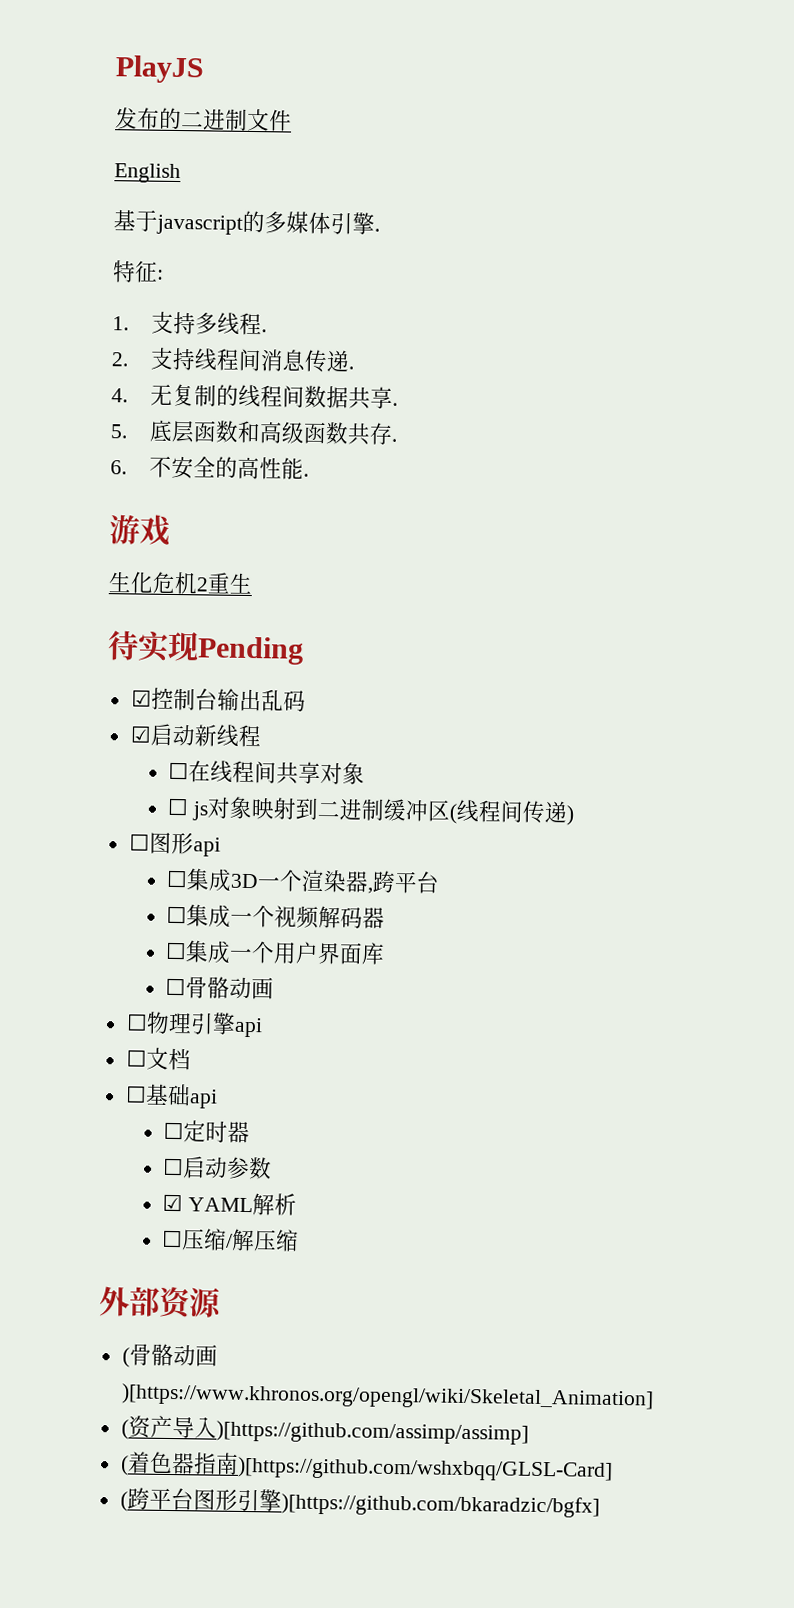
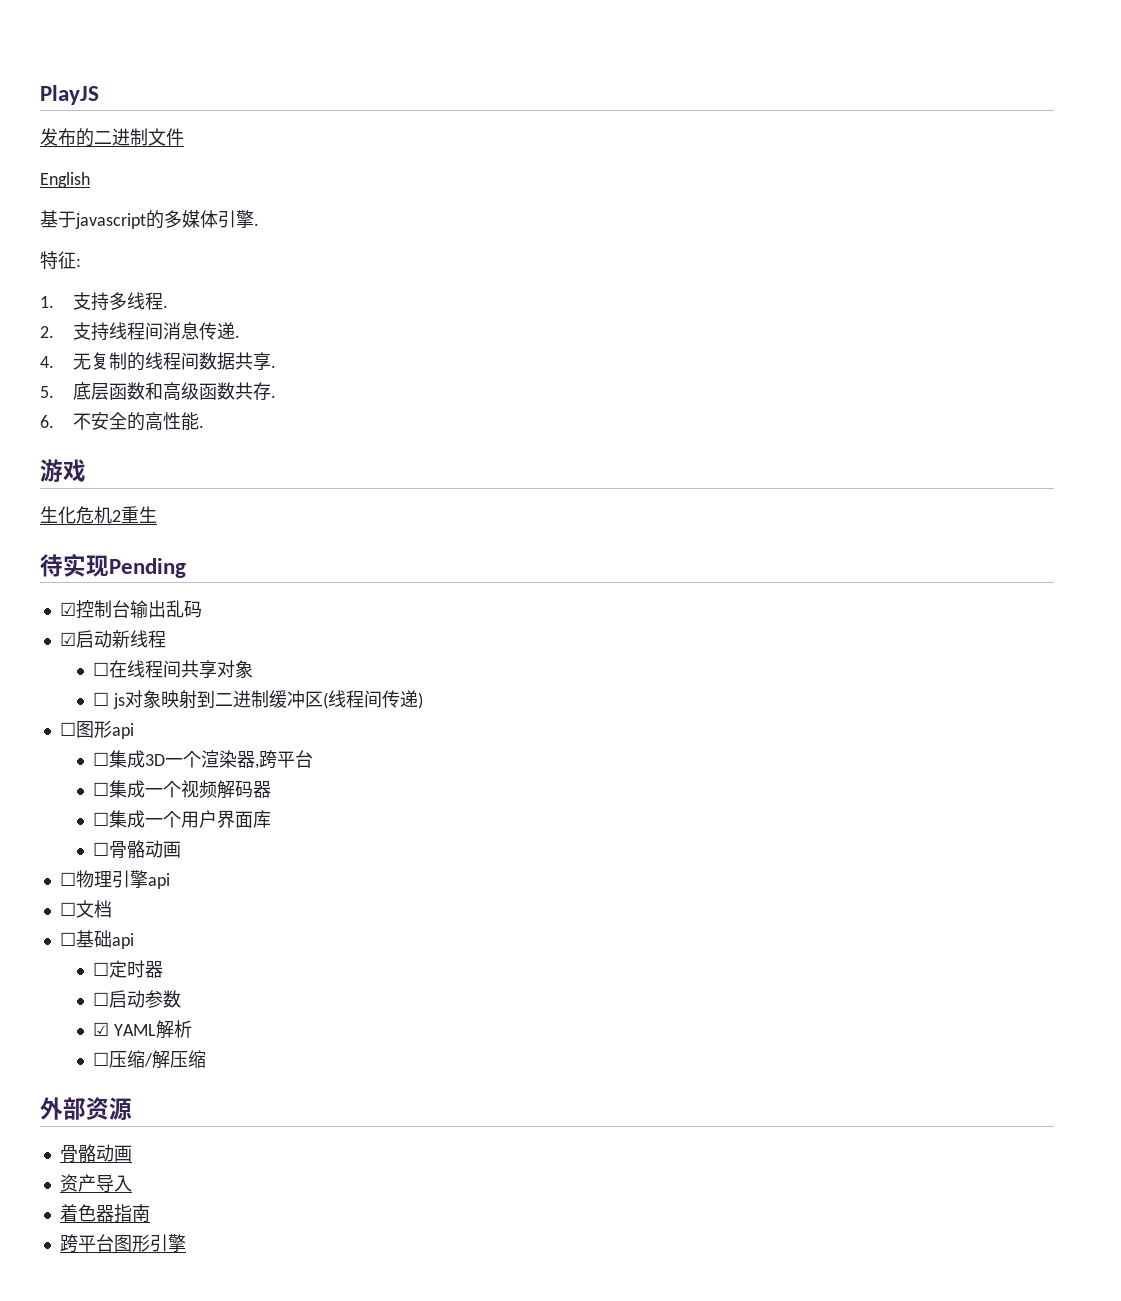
  外部资源
- (骨骼动画)[https://www.khronos.org/opengl/wiki/Skeletal_Animation]
- (资产导入)[https://github.com/assimp/assimp]
- (着色器指南)[https://github.com/wshxbqq/GLSL-Card]
- (跨平台图形引擎)[https://github.com/bkaradzic/bgfx]
+ 骨骼动画
+ 资产导入
+ 着色器指南
+ 跨平台图形引擎

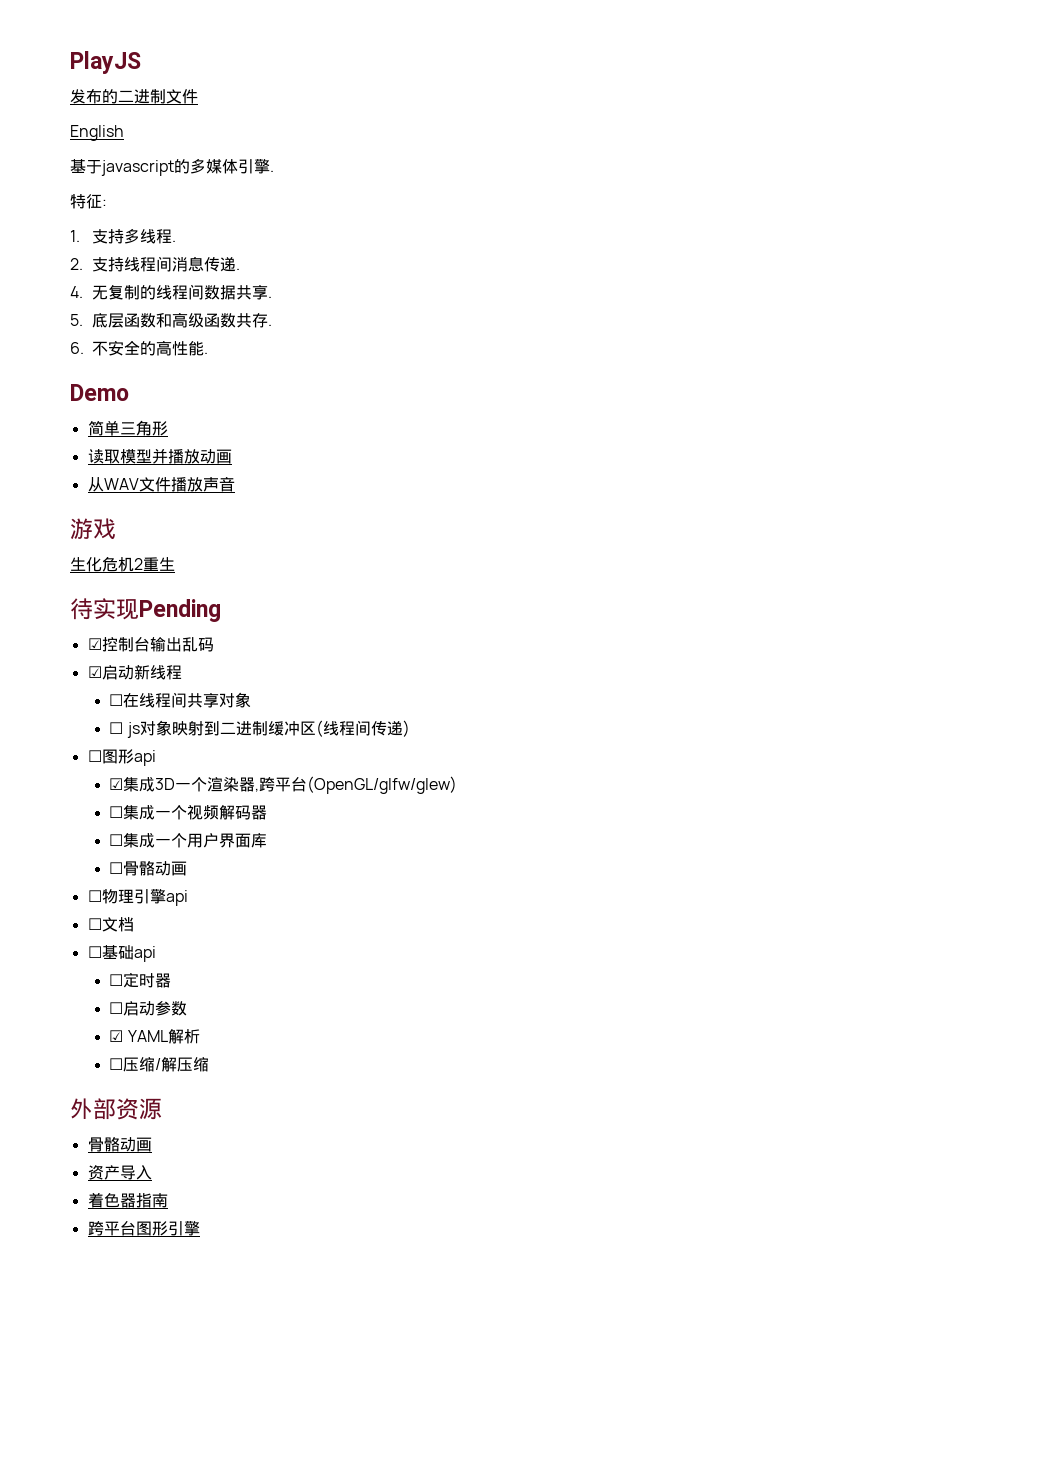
+ Demo
+ 简单三角形
+ 读取模型并播放动画
+ 从WAV文件播放声音
- ☐集成3D一个渲染器,跨平台
+ ☑集成3D一个渲染器,跨平台(OpenGL/glfw/glew)

